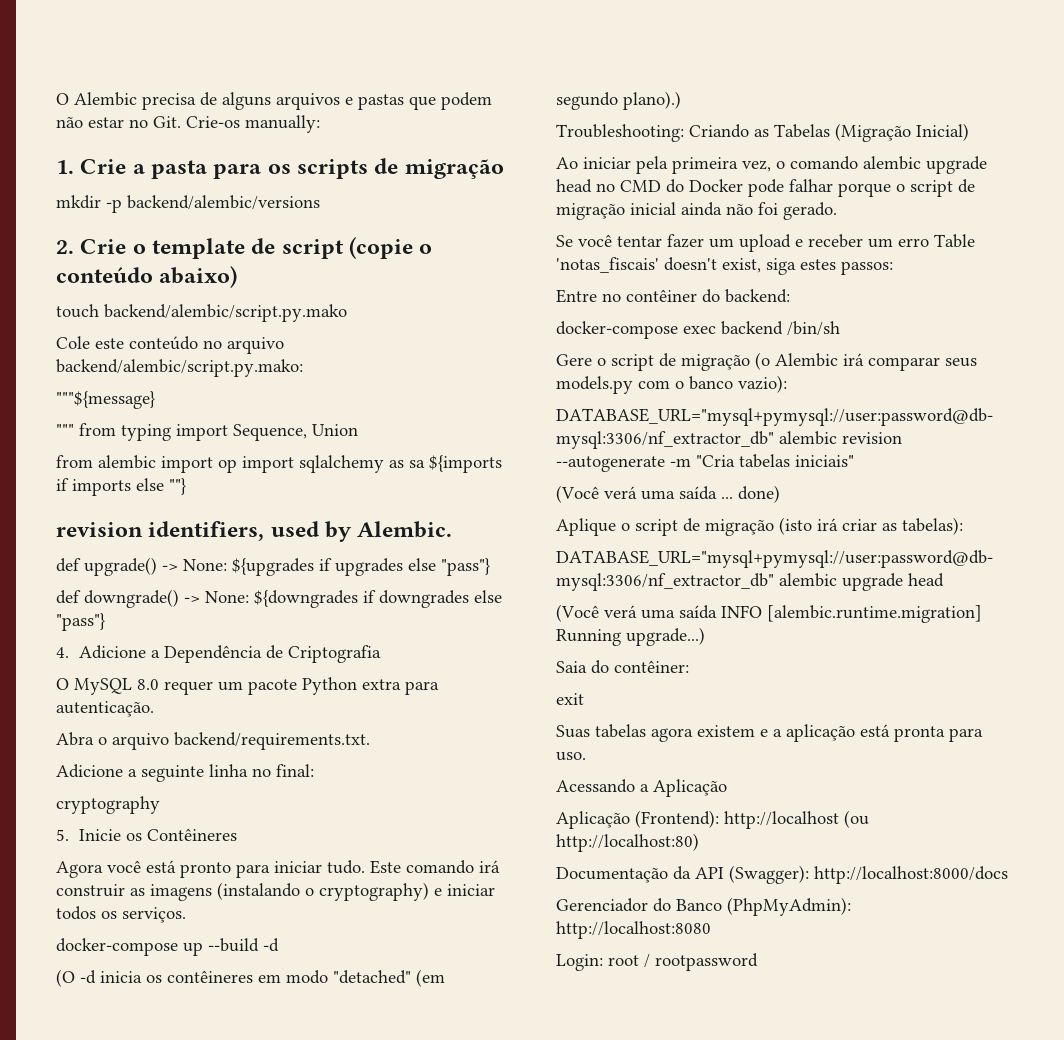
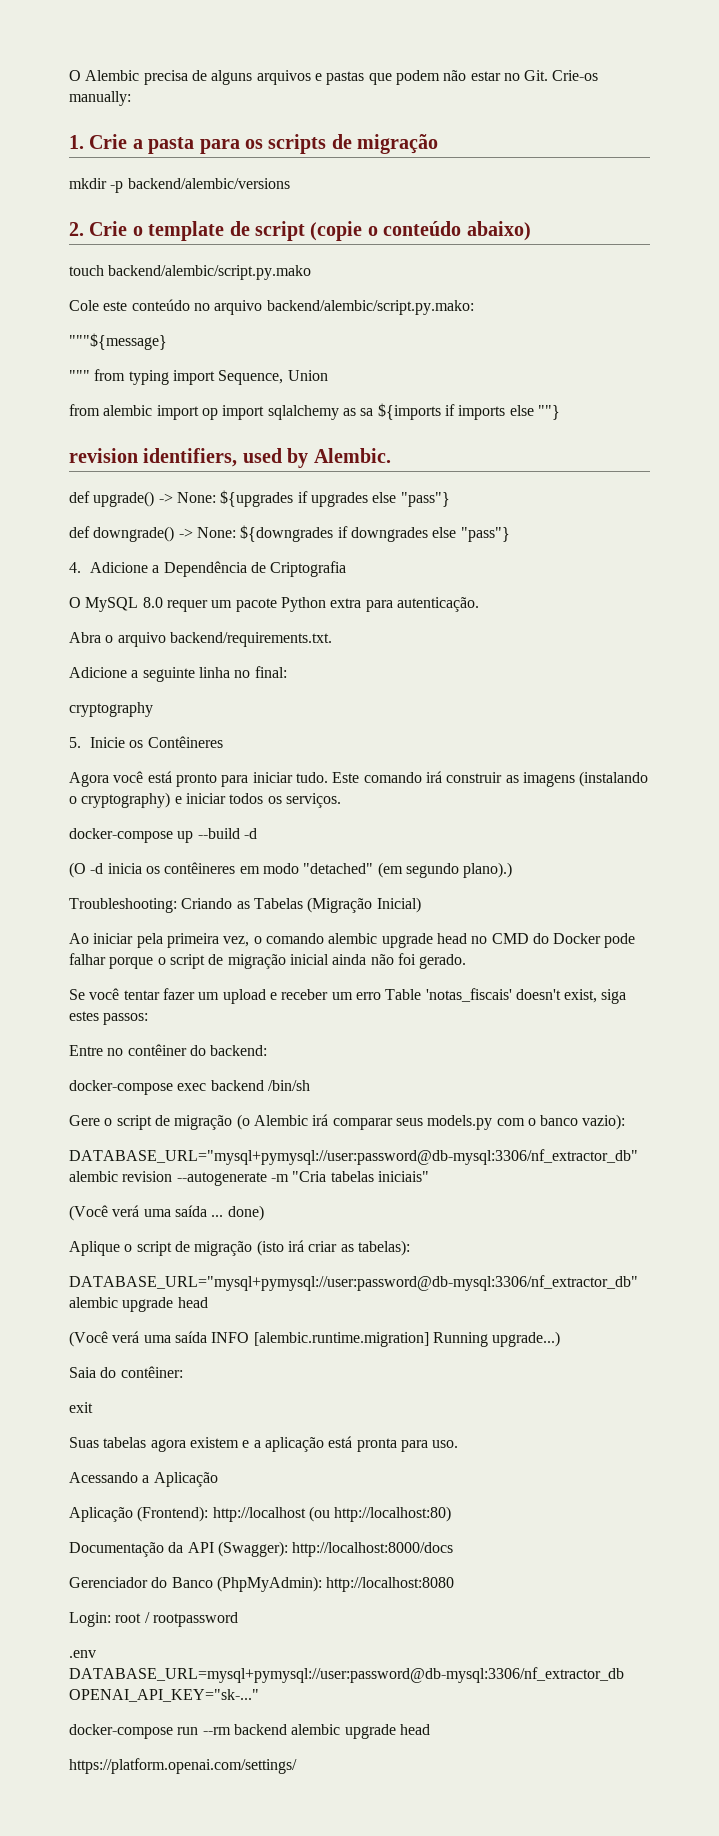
+ .env DATABASE_URL=mysql+pymysql://user:password@db-mysql:3306/nf_extractor_db OPENAI_API_KEY="sk-..."
+ docker-compose run --rm backend alembic upgrade head
+ https://platform.openai.com/settings/

